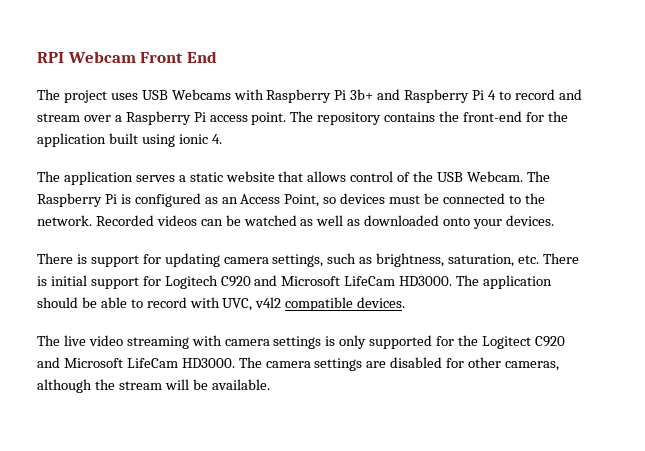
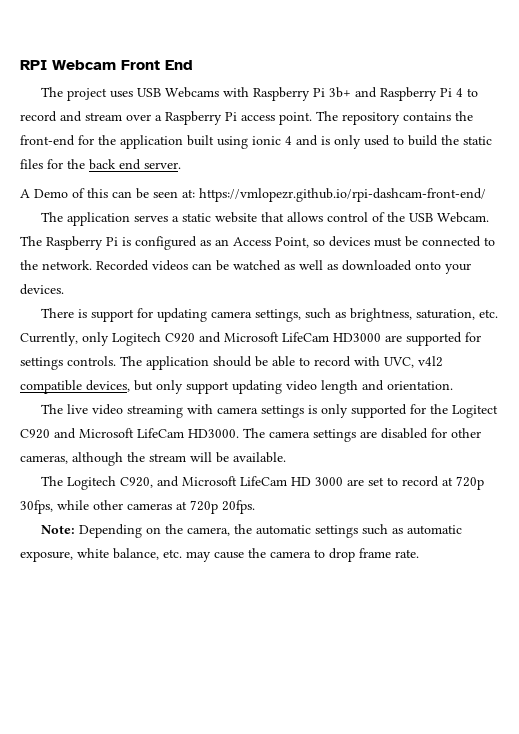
- The repository contains the front-end for the application built using ionic 4.
+ The repository contains the front-end for the application built using ionic 4 and is only used to build the static files for the back end server.
+ A Demo of this can be seen at: https://vmlopezr.github.io/rpi-dashcam-front-end/
- There is support for updating camera settings, such as brightness, saturation, etc. There is initial support for Logitech C920 and Microsoft LifeCam HD3000.
+ There is support for updating camera settings, such as brightness, saturation, etc. Currently, only Logitech C920 and Microsoft LifeCam HD3000 are supported for settings controls.
- The application should be able to record with UVC, v4l2 compatible devices.
+ The application should be able to record with UVC, v4l2 compatible devices, but only support updating video length and orientation.
+ The Logitech C920, and Microsoft LifeCam HD 3000 are set to record at 720p 30fps, while other cameras at 720p 20fps.
+ Note: Depending on the camera, the automatic settings such as automatic exposure, white balance, etc. may cause the camera to drop frame rate.

